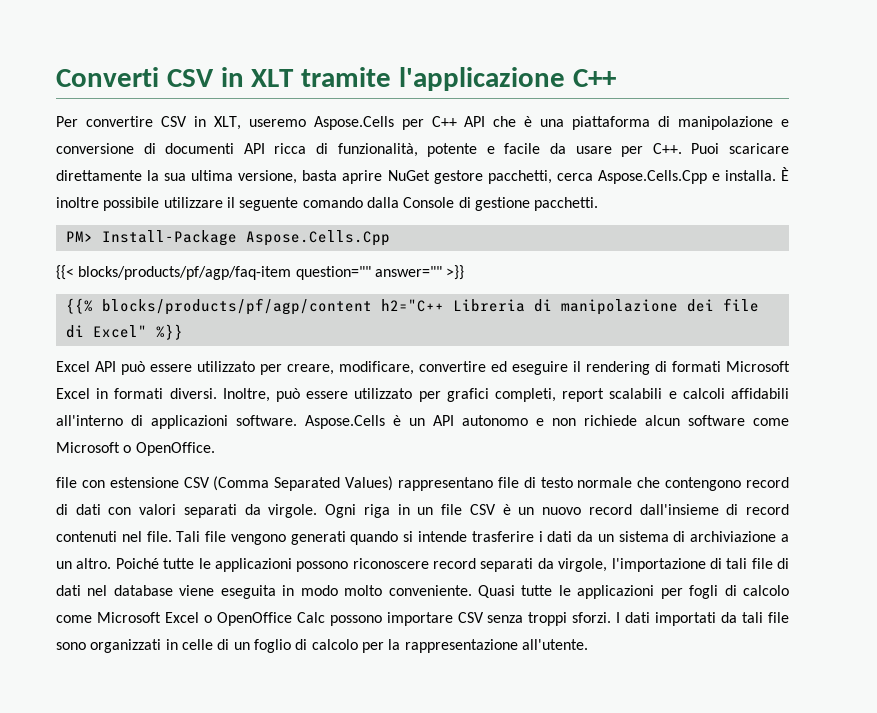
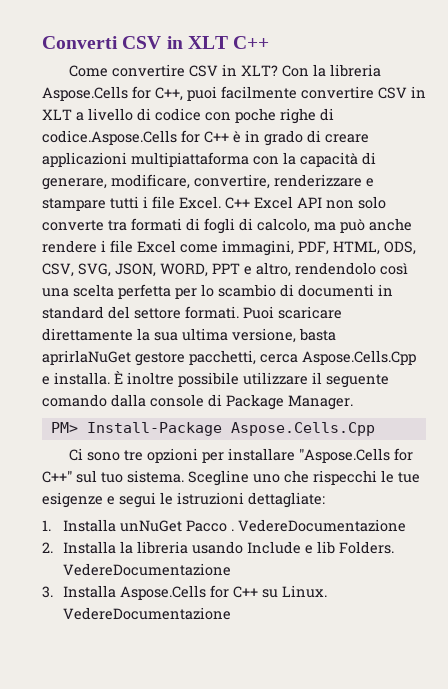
- Converti CSV in XLT tramite l'applicazione C++
+ Converti CSV in XLT C++
- Per convertire CSV in XLT, useremo Aspose.Cells per C++ API che è una piattaforma di manipolazione e conversione di documenti API ricca di funzionalità, potente e facile da usare per C++. Puoi scaricare direttamente la sua ultima versione, basta aprire NuGet gestore pacchetti, cerca Aspose.Cells.Cpp e installa.
+ Come convertire CSV in XLT? Con la libreria Aspose.Cells for C++, puoi facilmente convertire CSV in XLT a livello di codice con poche righe di codice.Aspose.Cells for C++ è in grado di creare applicazioni multipiattaforma con la capacità di generare, modificare, convertire, renderizzare e stampare tutti i file Excel. C++ Excel API non solo converte tra formati di fogli di calcolo, ma può anche rendere i file Excel come immagini, PDF, HTML, ODS, CSV, SVG, JSON, WORD, PPT e altro, rendendolo così una scelta perfetta per lo scambio di documenti in standard del settore formati. Puoi scaricare direttamente la sua ultima versione, basta aprirlaNuGet gestore pacchetti, cerca Aspose.Cells.Cpp e installa.
- È inoltre possibile utilizzare il seguente comando dalla Console di gestione pacchetti.
+ È inoltre possibile utilizzare il seguente comando dalla console di Package Manager.
- {{< blocks/products/pf/agp/faq-item question="" answer="" >}}
- {{% blocks/products/pf/agp/content h2="C++ Libreria di manipolazione dei file di Excel" %}}
- Excel API può essere utilizzato per creare, modificare, convertire ed eseguire il rendering di formati Microsoft Excel in formati diversi. Inoltre, può essere utilizzato per grafici completi, report scalabili e calcoli affidabili all'interno di applicazioni software. Aspose.Cells è un API autonomo e non richiede alcun software come Microsoft o OpenOffice.
- file con estensione CSV (Comma Separated Values) rappresentano file di testo normale che contengono record di dati con valori separati da virgole. Ogni riga in un file CSV è un nuovo record dall'insieme di record contenuti nel file. Tali file vengono generati quando si intende trasferire i dati da un sistema di archiviazione a un altro. Poiché tutte le applicazioni possono riconoscere record separati da virgole, l'importazione di tali file di dati nel database viene eseguita in modo molto conveniente. Quasi tutte le applicazioni per fogli di calcolo come Microsoft Excel o OpenOffice Calc possono importare CSV senza troppi sforzi. I dati importati da tali file sono organizzati in celle di un foglio di calcolo per la rappresentazione all'utente.
+ Ci sono tre opzioni per installare "Aspose.Cells for C++" sul tuo sistema. Scegline uno che rispecchi le tue esigenze e segui le istruzioni dettagliate:
+ 1. Installa unNuGet Pacco . VedereDocumentazione
+ 2. Installa la libreria usando Include e lib Folders. VedereDocumentazione
+ 3. Installa Aspose.Cells for C++ su Linux. VedereDocumentazione

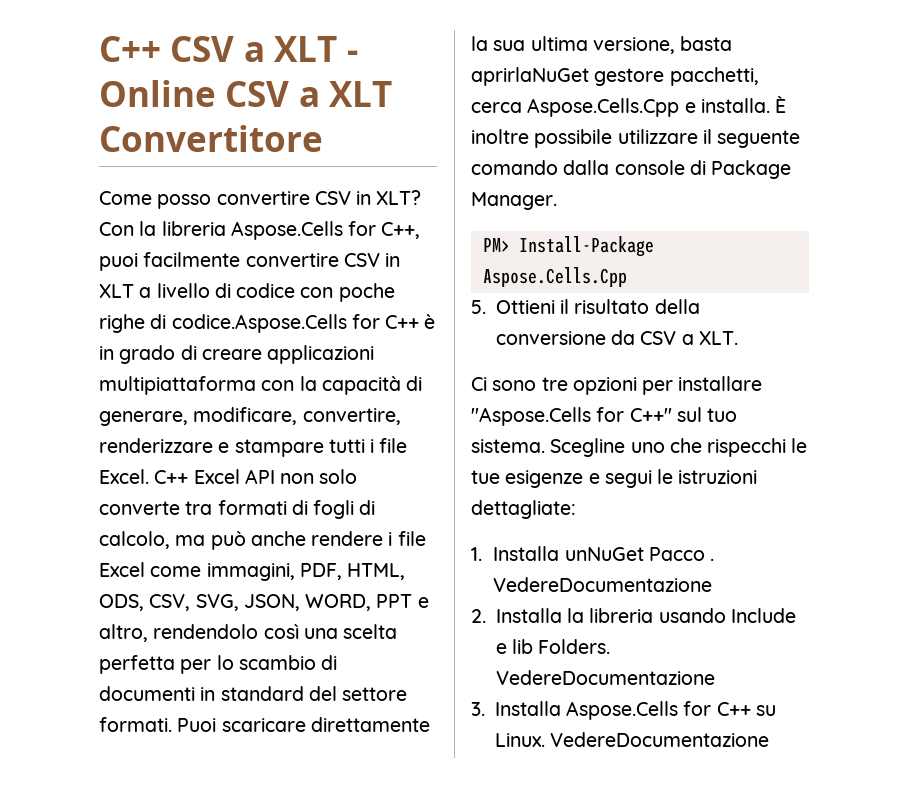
- Converti CSV in XLT C++
+ C++ CSV a XLT - Online CSV a XLT Convertitore
- Come convertire CSV in XLT?
+ Come posso convertire CSV in XLT?
+ 5. Ottieni il risultato della conversione da CSV a XLT.

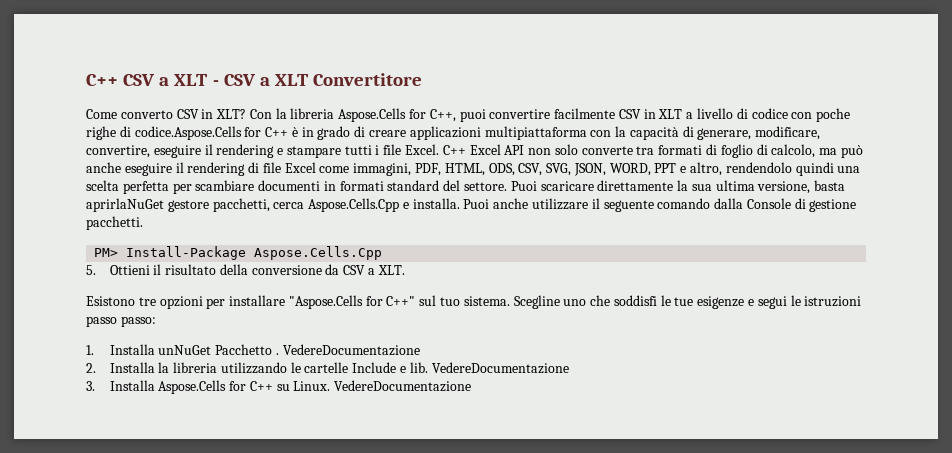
- C++ CSV a XLT - Online CSV a XLT Convertitore
+ C++ CSV a XLT - CSV a XLT Convertitore
- Come posso convertire CSV in XLT?
+ Come converto CSV in XLT?
- Con la libreria Aspose.Cells for C++, puoi facilmente convertire CSV in XLT a livello di codice con poche righe di codice.Aspose.Cells for C++ è in grado di creare applicazioni multipiattaforma con la capacità di generare, modificare, convertire, renderizzare e stampare tutti i file Excel.
+ Con la libreria Aspose.Cells for C++, puoi convertire facilmente CSV in XLT a livello di codice con poche righe di codice.Aspose.Cells for C++ è in grado di creare applicazioni multipiattaforma con la capacità di generare, modificare, convertire, eseguire il rendering e stampare tutti i file Excel.
- C++ Excel API non solo converte tra formati di fogli di calcolo, ma può anche rendere i file Excel come immagini, PDF, HTML, ODS, CSV, SVG, JSON, WORD, PPT e altro, rendendolo così una scelta perfetta per lo scambio di documenti in standard del settore formati.
+ C++ Excel API non solo converte tra formati di foglio di calcolo, ma può anche eseguire il rendering di file Excel come immagini, PDF, HTML, ODS, CSV, SVG, JSON, WORD, PPT e altro, rendendolo quindi una scelta perfetta per scambiare documenti in formati standard del settore.
- È inoltre possibile utilizzare il seguente comando dalla console di Package Manager.
+ Puoi anche utilizzare il seguente comando dalla Console di gestione pacchetti.
- Ci sono tre opzioni per installare "Aspose.Cells for C++" sul tuo sistema.
+ Esistono tre opzioni per installare "Aspose.Cells for C++" sul tuo sistema.
- Scegline uno che rispecchi le tue esigenze e segui le istruzioni dettagliate:
+ Scegline uno che soddisfi le tue esigenze e segui le istruzioni passo passo:
- 1. Installa unNuGet Pacco .
+ 1. Installa unNuGet Pacchetto .
- 2. Installa la libreria usando Include e lib Folders.
+ 2. Installa la libreria utilizzando le cartelle Include e lib.

